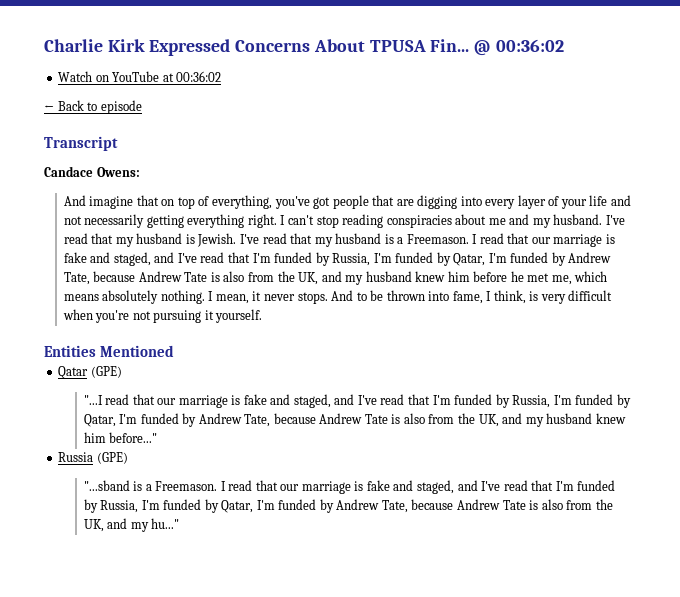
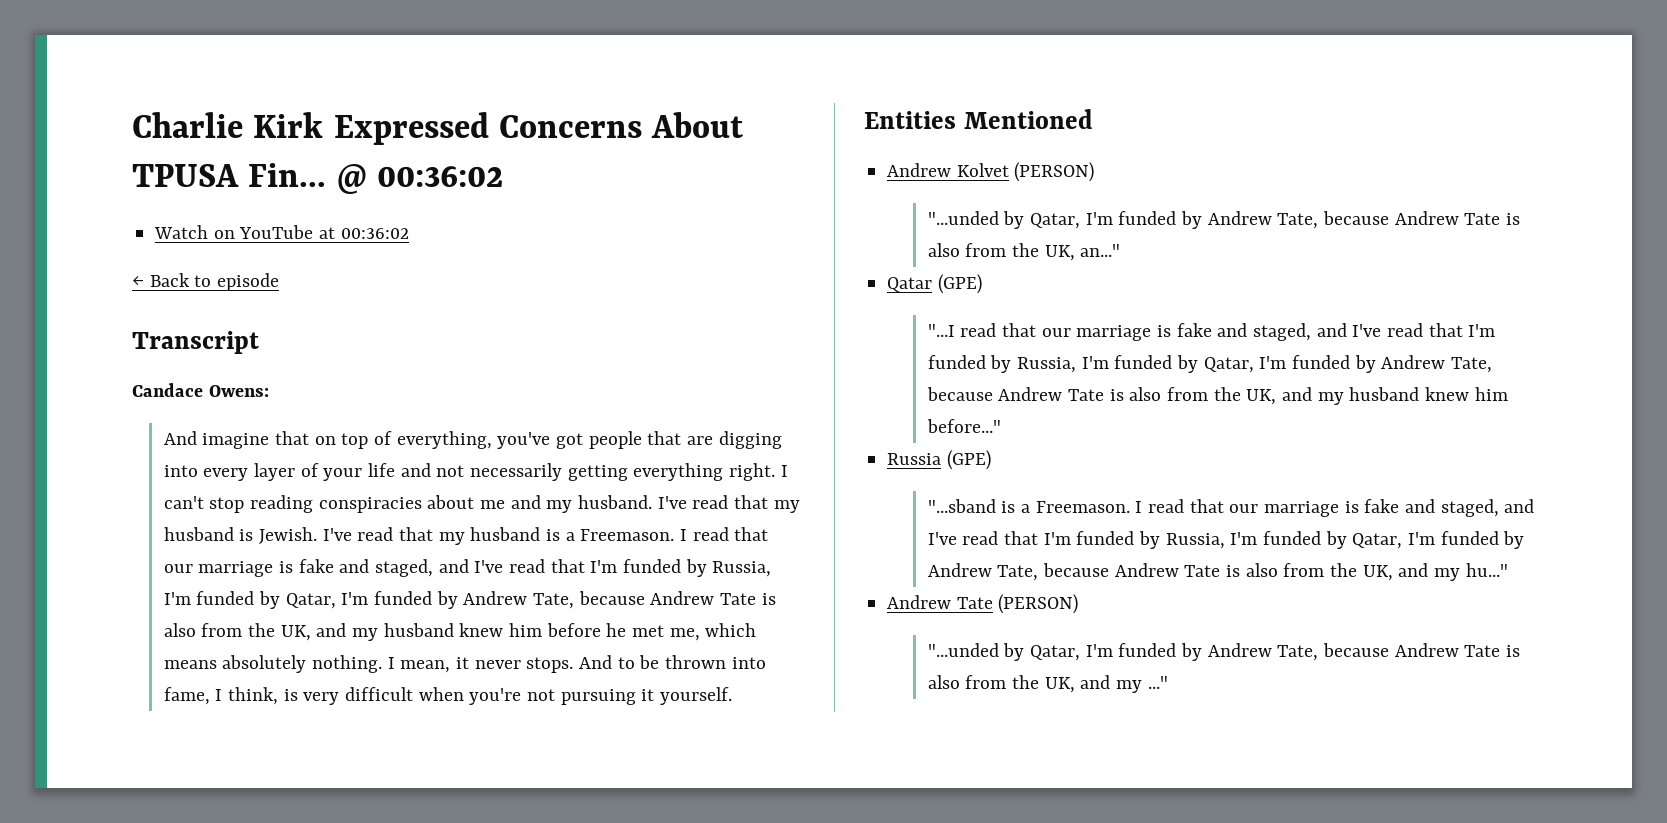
+ Andrew Kolvet (PERSON)
+ "...unded by Qatar, I'm funded by Andrew Tate, because Andrew Tate is also from the UK, an..."
+ Andrew Tate (PERSON)
+ "...unded by Qatar, I'm funded by Andrew Tate, because Andrew Tate is also from the UK, and my ..."

